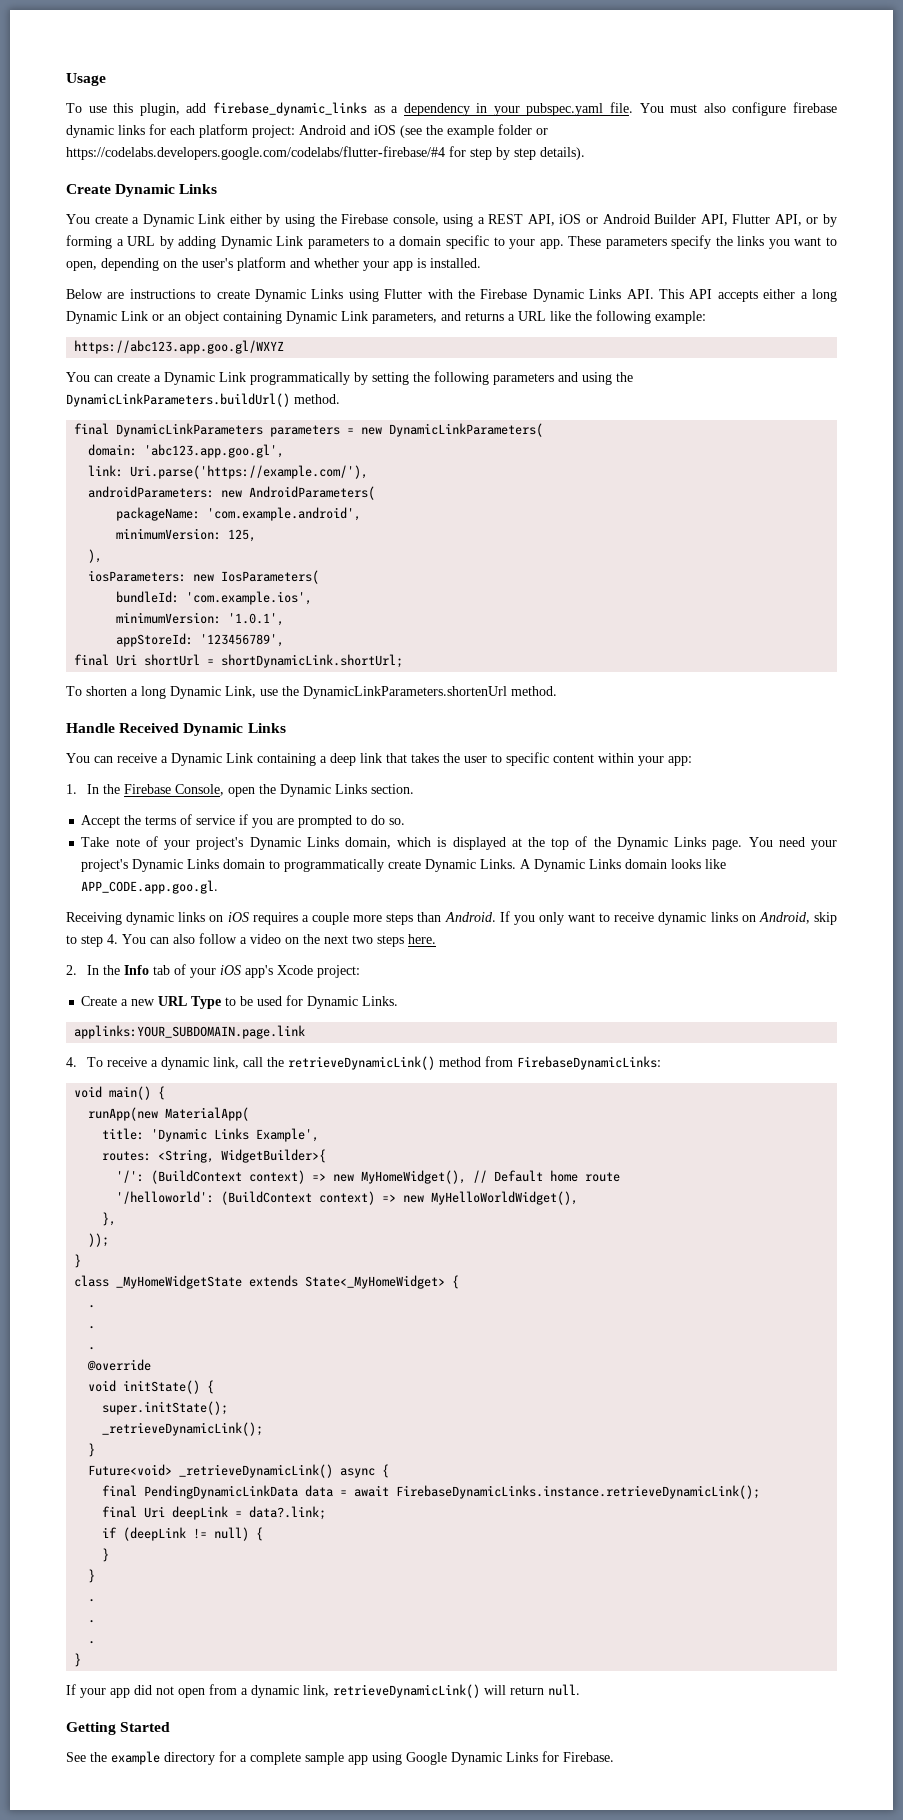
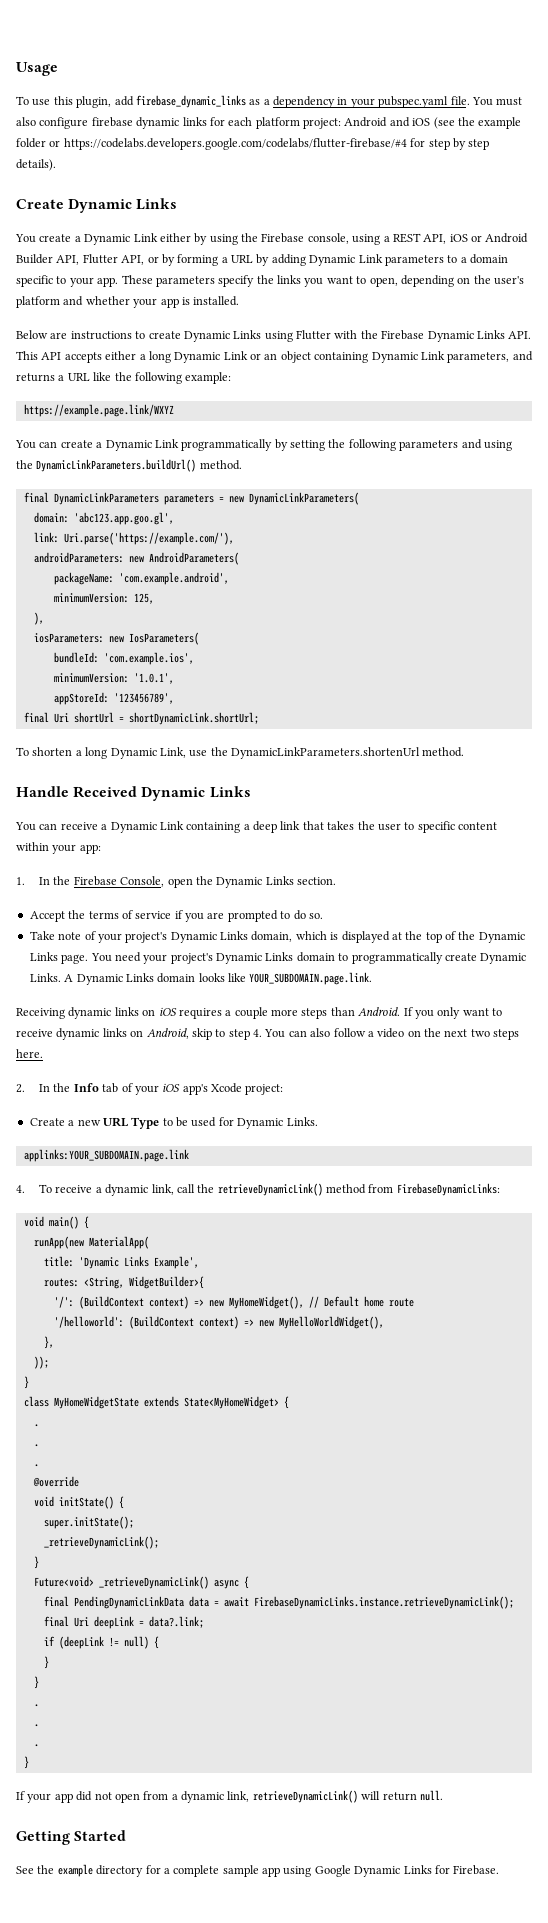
- https://abc123.app.goo.gl/WXYZ
+ https://example.page.link/WXYZ
- A Dynamic Links domain looks like APP_CODE.app.goo.gl.
+ A Dynamic Links domain looks like YOUR_SUBDOMAIN.page.link.
- class _MyHomeWidgetState extends State<_MyHomeWidget> {
+ class MyHomeWidgetState extends State<MyHomeWidget> {

